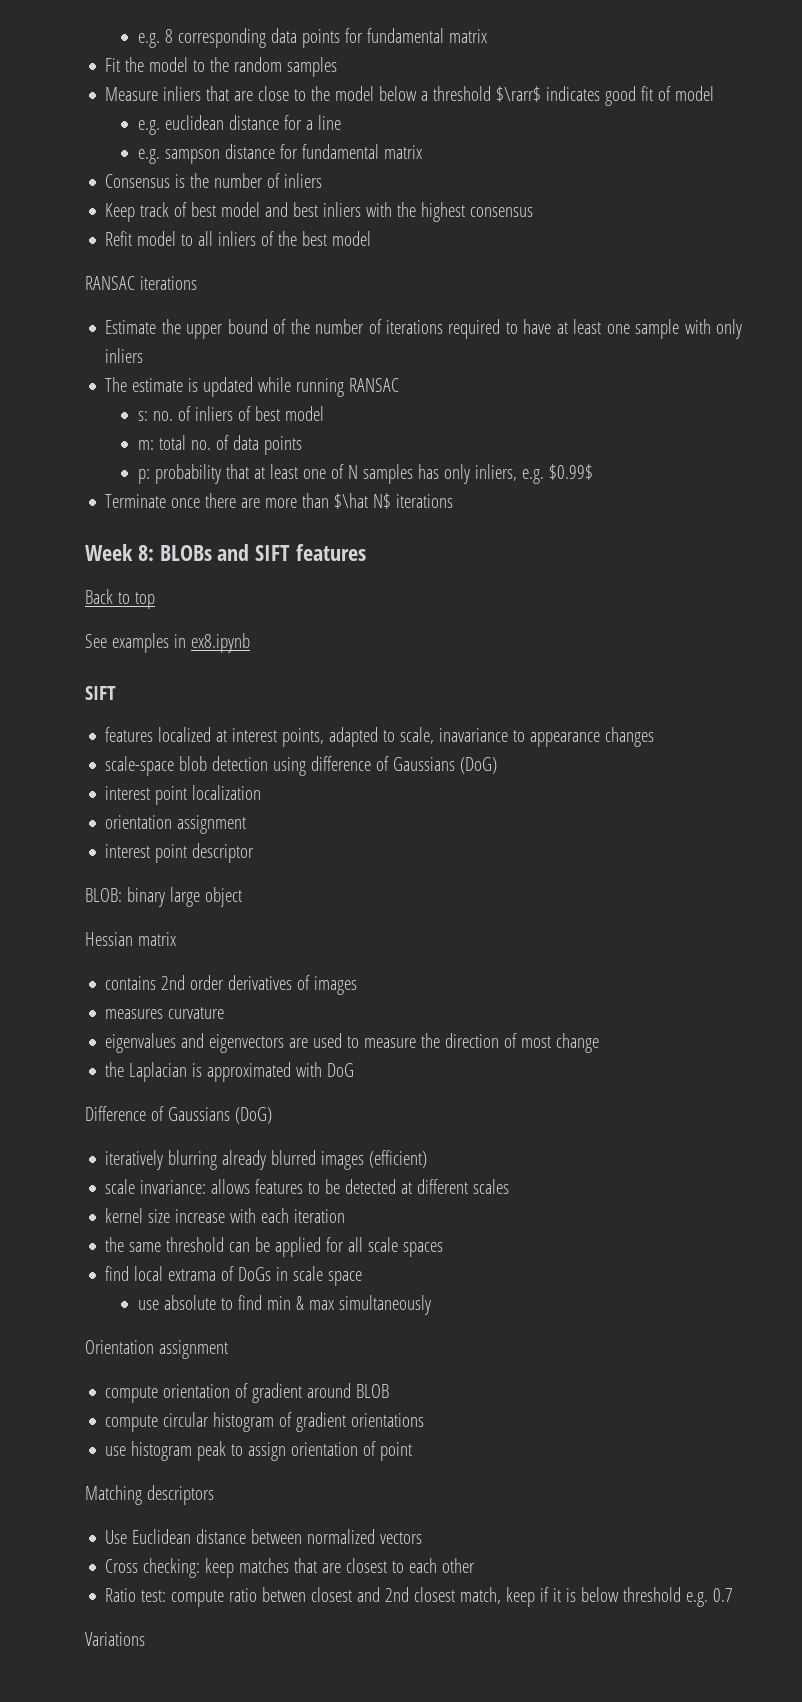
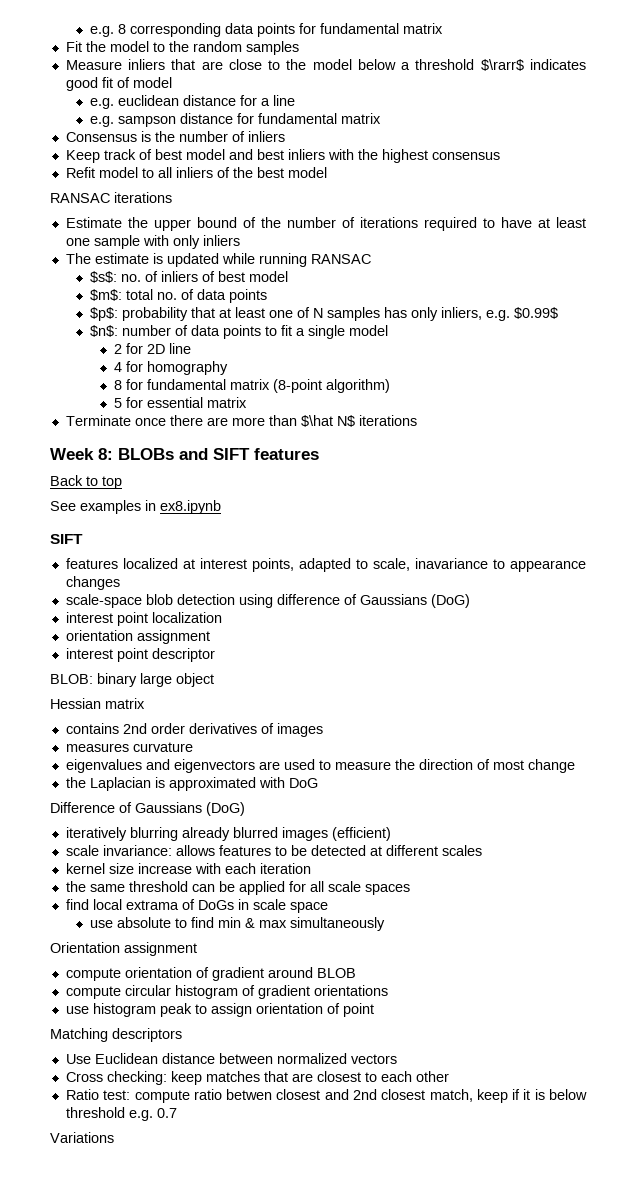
- s: no. of inliers of best model
+ $s$: no. of inliers of best model
- m: total no. of data points
+ $m$: total no. of data points
- p: probability that at least one of N samples has only inliers, e.g. $0.99$
+ $p$: probability that at least one of N samples has only inliers, e.g. $0.99$
+ $n$: number of data points to fit a single model
+ 2 for 2D line
+ 4 for homography
+ 8 for fundamental matrix (8-point algorithm)
+ 5 for essential matrix

